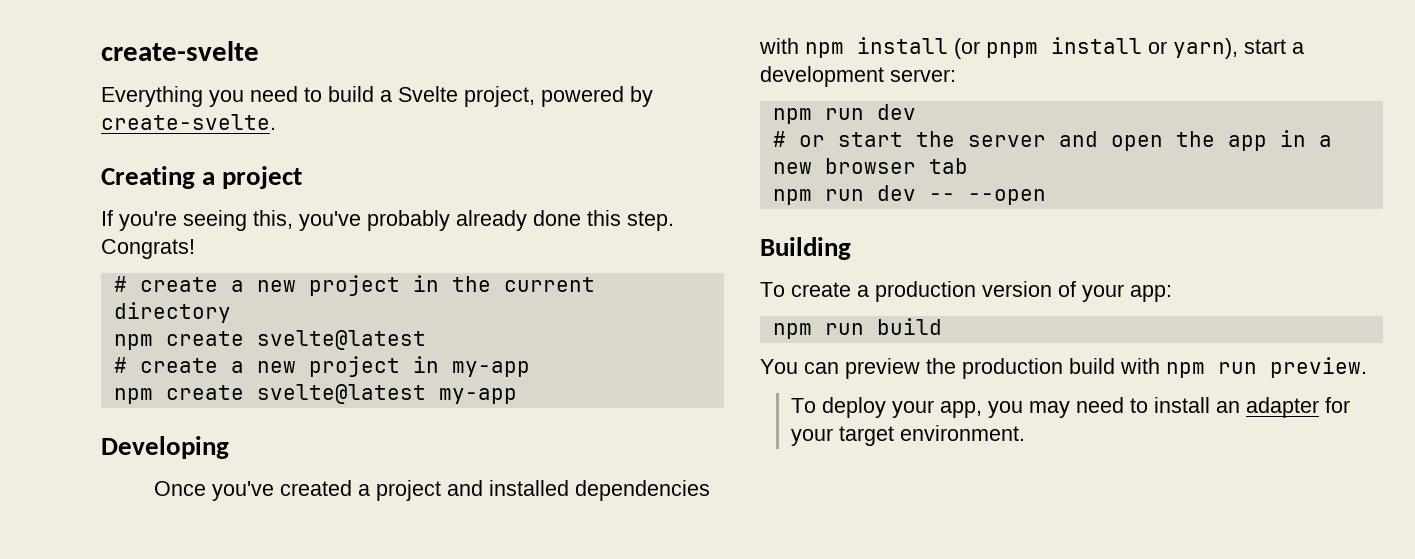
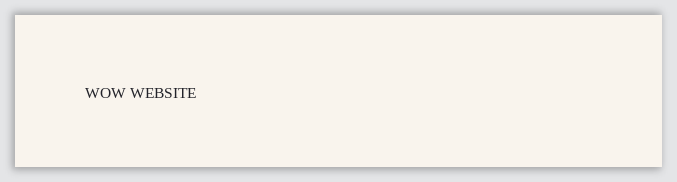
- create-svelte
- Everything you need to build a Svelte project, powered by create-svelte.
- Creating a project
- If you're seeing this, you've probably already done this step. Congrats!
- # create a new project in the current directory
- npm create svelte@latest
- # create a new project in my-app
- npm create svelte@latest my-app
- Developing
- Once you've created a project and installed dependencies with npm install (or pnpm install or yarn), start a development server:
- npm run dev
- # or start the server and open the app in a new browser tab
- npm run dev -- --open
- Building
- To create a production version of your app:
- npm run build
- You can preview the production build with npm run preview.
- To deploy your app, you may need to install an adapter for your target environment.
+ WOW WEBSITE

